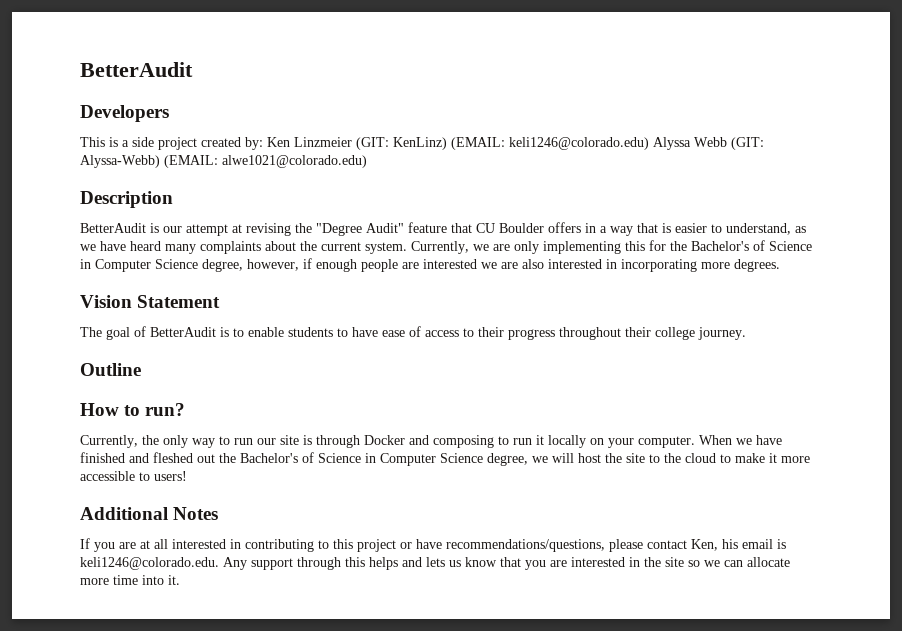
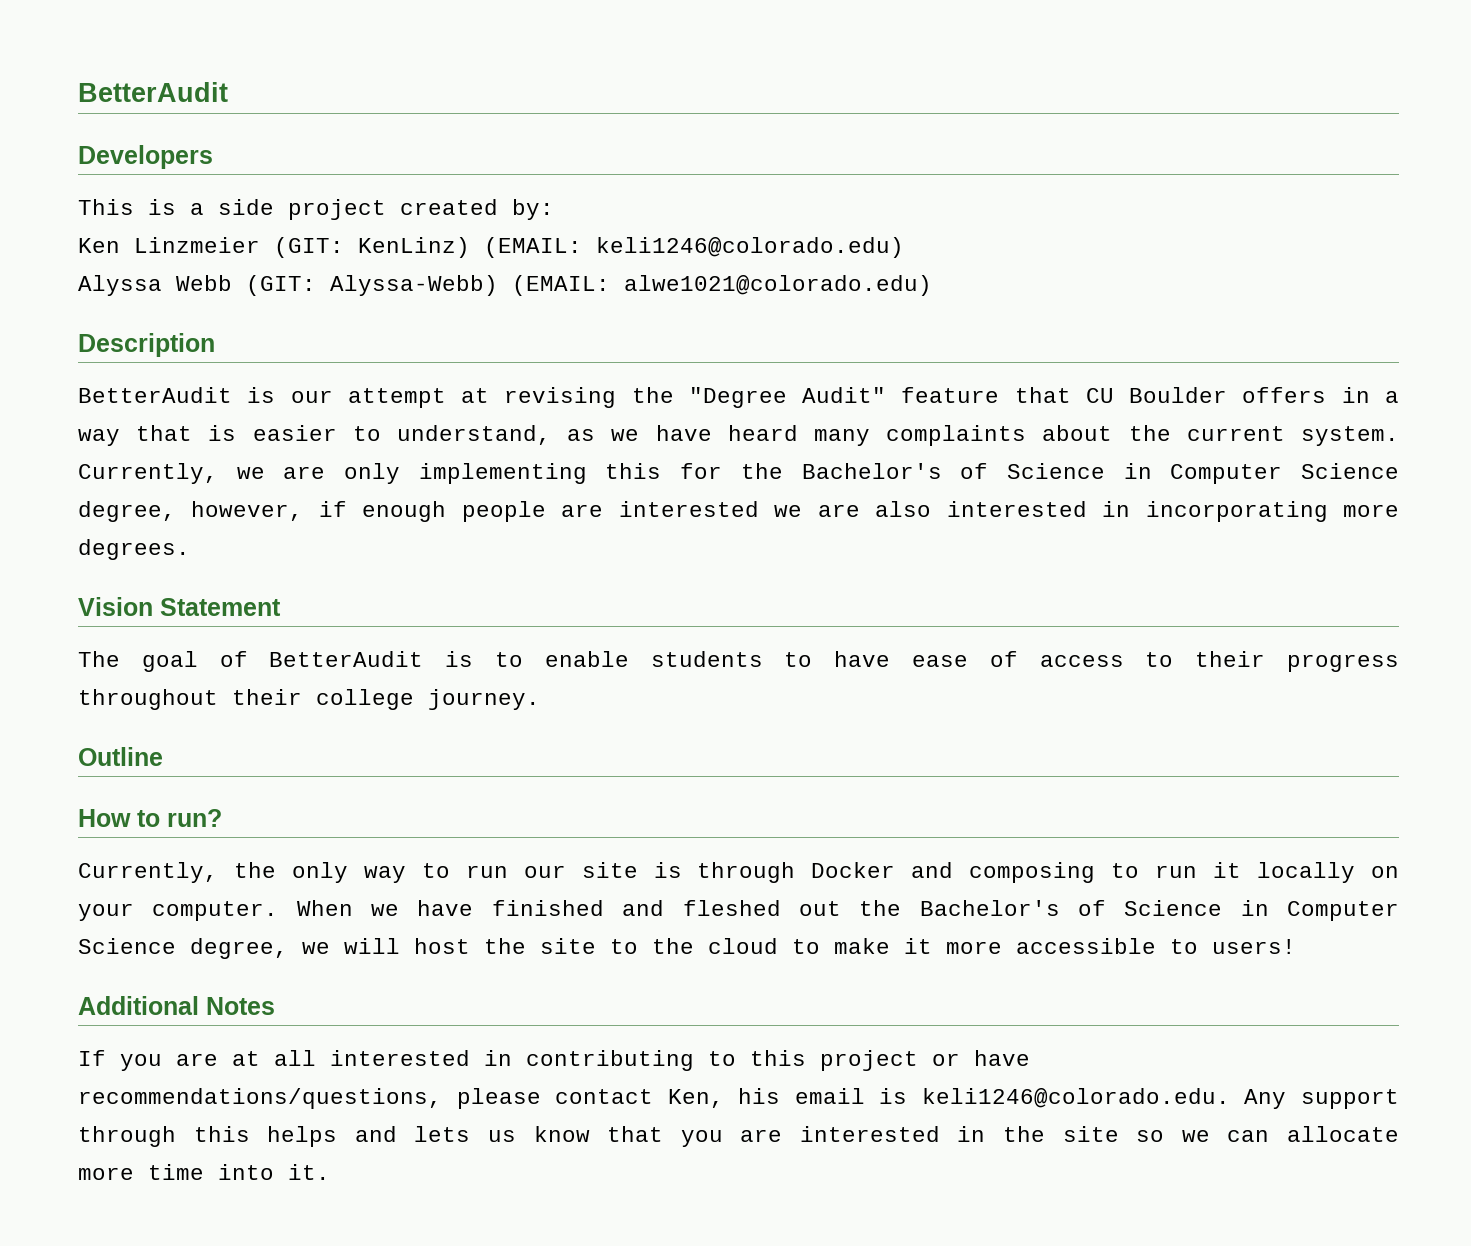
- This is a side project created by: Ken Linzmeier (GIT: KenLinz) (EMAIL: keli1246@colorado.edu) Alyssa Webb (GIT: Alyssa-Webb) (EMAIL: alwe1021@colorado.edu)
+ This is a side project created by:
+ Ken Linzmeier (GIT: KenLinz) (EMAIL: keli1246@colorado.edu)
+ Alyssa Webb (GIT: Alyssa-Webb) (EMAIL: alwe1021@colorado.edu)

